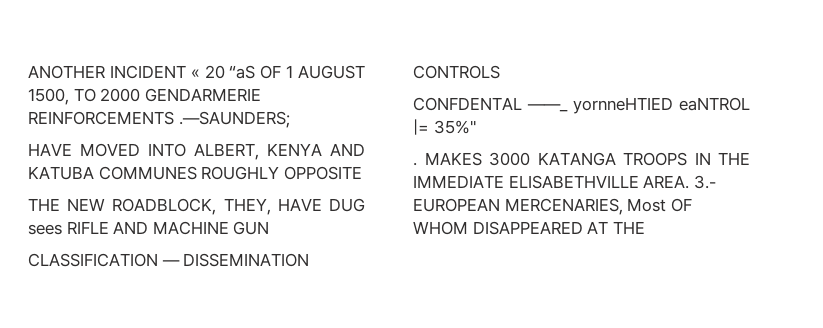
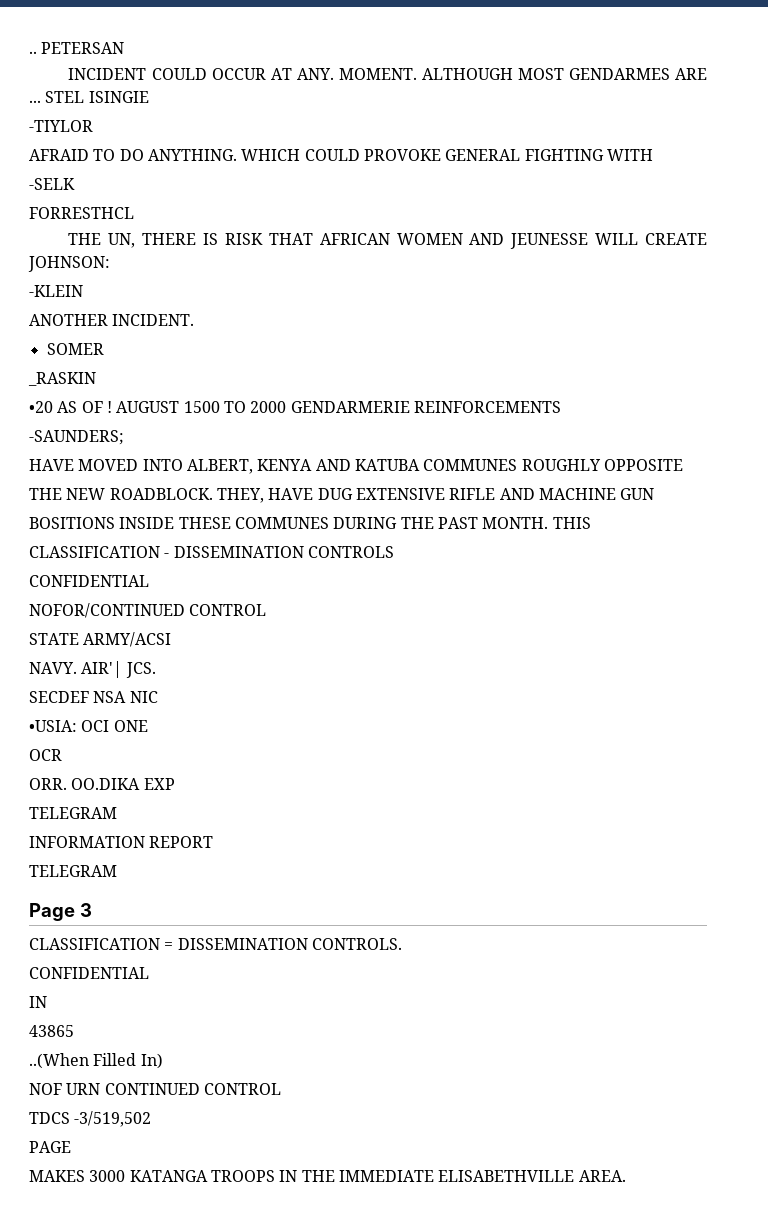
- ANOTHER INCIDENT « 20 “aS OF 1 AUGUST 1500, TO 2000 GENDARMERIE REINFORCEMENTS .—SAUNDERS;
+ .. PETERSAN
+ INCIDENT COULD OCCUR AT ANY. MOMENT. ALTHOUGH MOST GENDARMES ARE ... STEL ISINGIE
+ -TIYLOR
+ AFRAID TO DO ANYTHING. WHICH COULD PROVOKE GENERAL FIGHTING WITH
+ -SELK
+ FORRESTHCL
+ THE UN, THERE IS RISK THAT AFRICAN WOMEN AND JEUNESSE WILL CREATE JOHNSON:
+ -KLEIN
+ ANOTHER INCIDENT.
+ SOMER
+ _RASKIN
+ •20 AS OF ! AUGUST 1500 TO 2000 GENDARMERIE REINFORCEMENTS
+ -SAUNDERS;
- THE NEW ROADBLOCK, THEY, HAVE DUG sees RIFLE AND MACHINE GUN
+ THE NEW ROADBLOCK. THEY, HAVE DUG EXTENSIVE RIFLE AND MACHINE GUN
- CLASSIFICATION — DISSEMINATION CONTROLS
- CONFDENTAL ——_ yornneHTIED eaNTROL |= 35%"
- . MAKES 3000 KATANGA TROOPS IN THE IMMEDIATE ELISABETHVILLE AREA. 3.- EUROPEAN MERCENARIES, Most OF WHOM DISAPPEARED AT THE
+ BOSITIONS INSIDE THESE COMMUNES DURING THE PAST MONTH. THIS
+ CLASSIFICATION - DISSEMINATION CONTROLS
+ CONFIDENTIAL
+ NOFOR/CONTINUED CONTROL
+ STATE ARMY/ACSI
+ NAVY. AIR'| JCS.
+ SECDEF NSA NIC
+ •USIA: OCI ONE
+ OCR
+ ORR. OO.DIKA EXP
+ TELEGRAM
+ INFORMATION REPORT
+ TELEGRAM
+ Page 3
+ CLASSIFICATION = DISSEMINATION CONTROLS.
+ CONFIDENTIAL
+ IN
+ 43865
+ ..(When Filled In)
+ NOF URN CONTINUED CONTROL
+ TDCS -3/519,502
+ PAGE
+ MAKES 3000 KATANGA TROOPS IN THE IMMEDIATE ELISABETHVILLE AREA.

